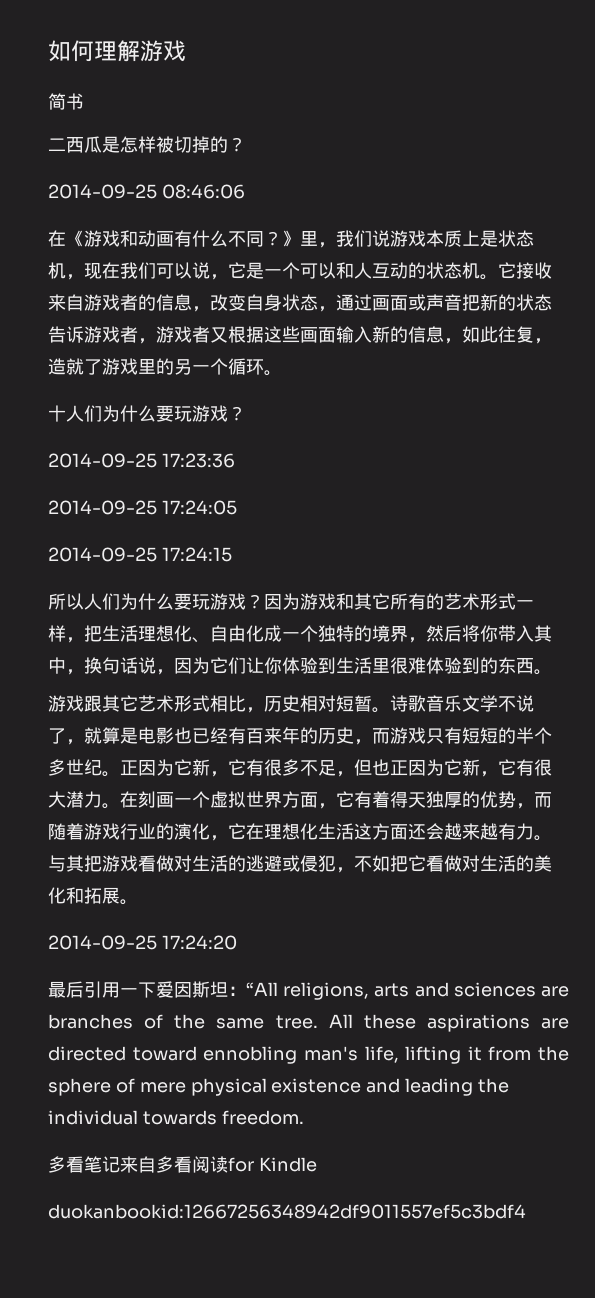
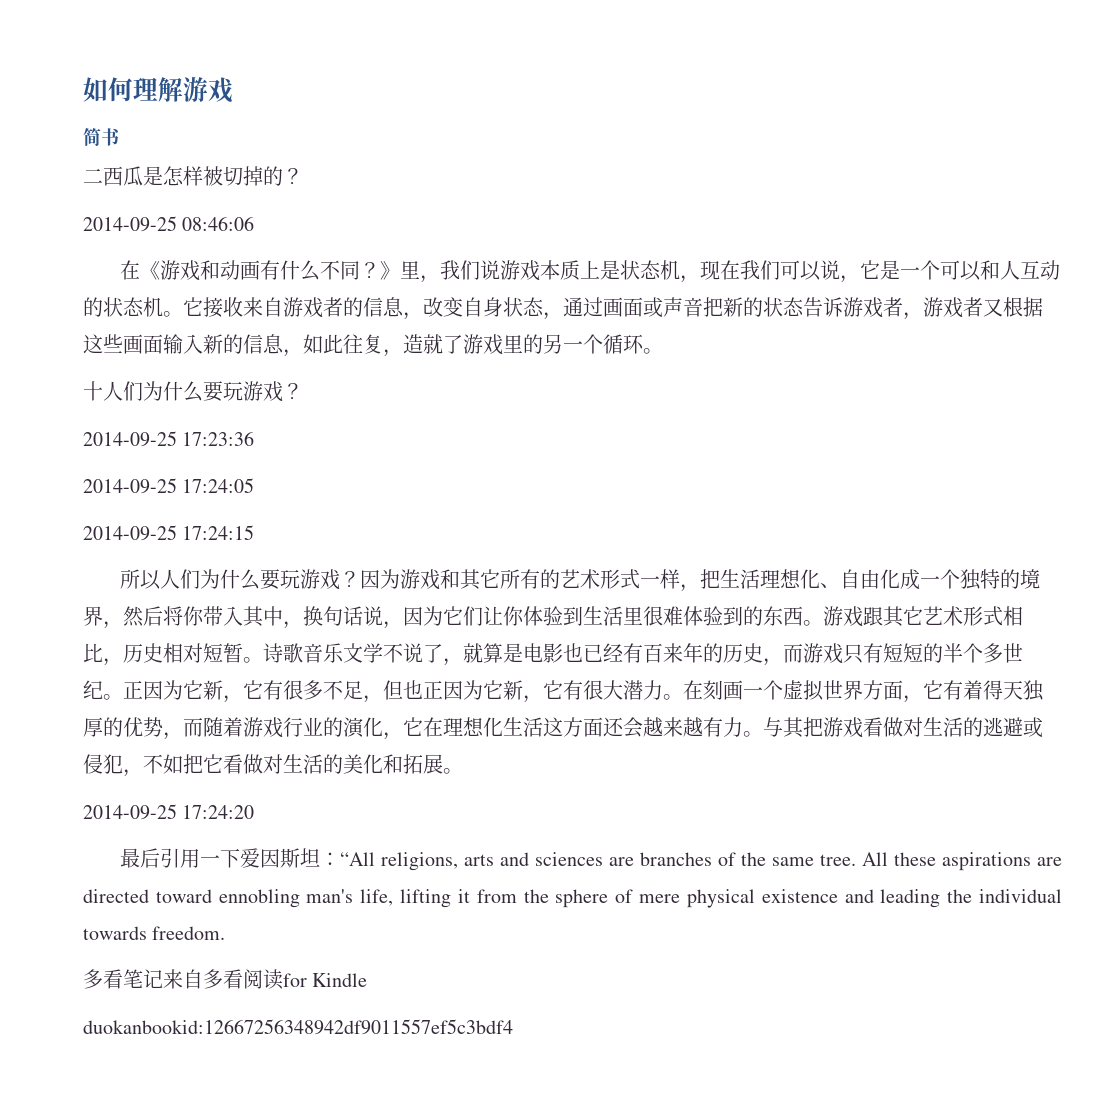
- 因为游戏和其它所有的艺术形式一样，把生活理想化、自由化成一个独特的境界，然后将你带入其中，换句话说，因为它们让你体验到生活里很难体验到的东西。
- 游戏跟其它艺术形式相比，历史相对短暂。
+ 因为游戏和其它所有的艺术形式一样，把生活理想化、自由化成一个独特的境界，然后将你带入其中，换句话说，因为它们让你体验到生活里很难体验到的东西。游戏跟其它艺术形式相比，历史相对短暂。

